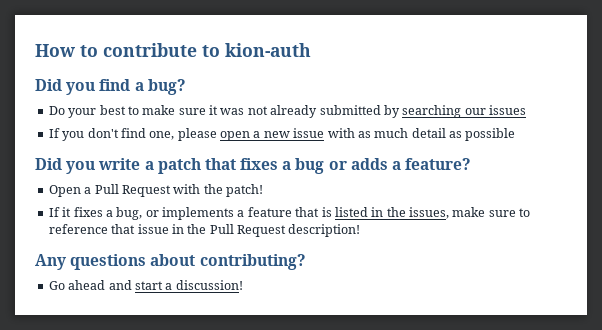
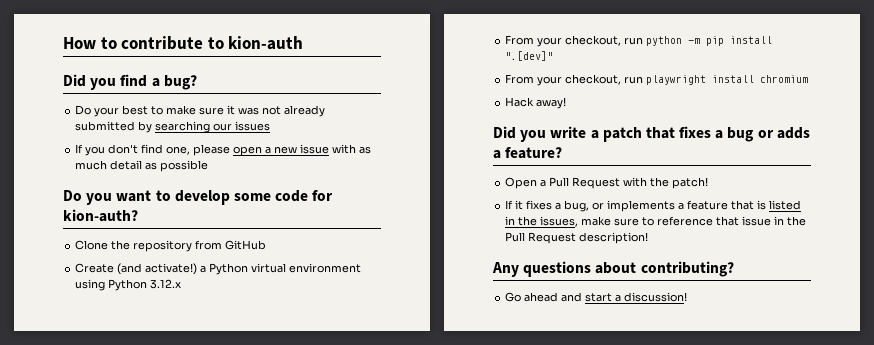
+ Do you want to develop some code for kion-auth?
+ Clone the repository from GitHub
+ Create (and activate!) a Python virtual environment using Python 3.12.x
+ From your checkout, run python -m pip install ".[dev]"
+ From your checkout, run playwright install chromium
+ Hack away!

